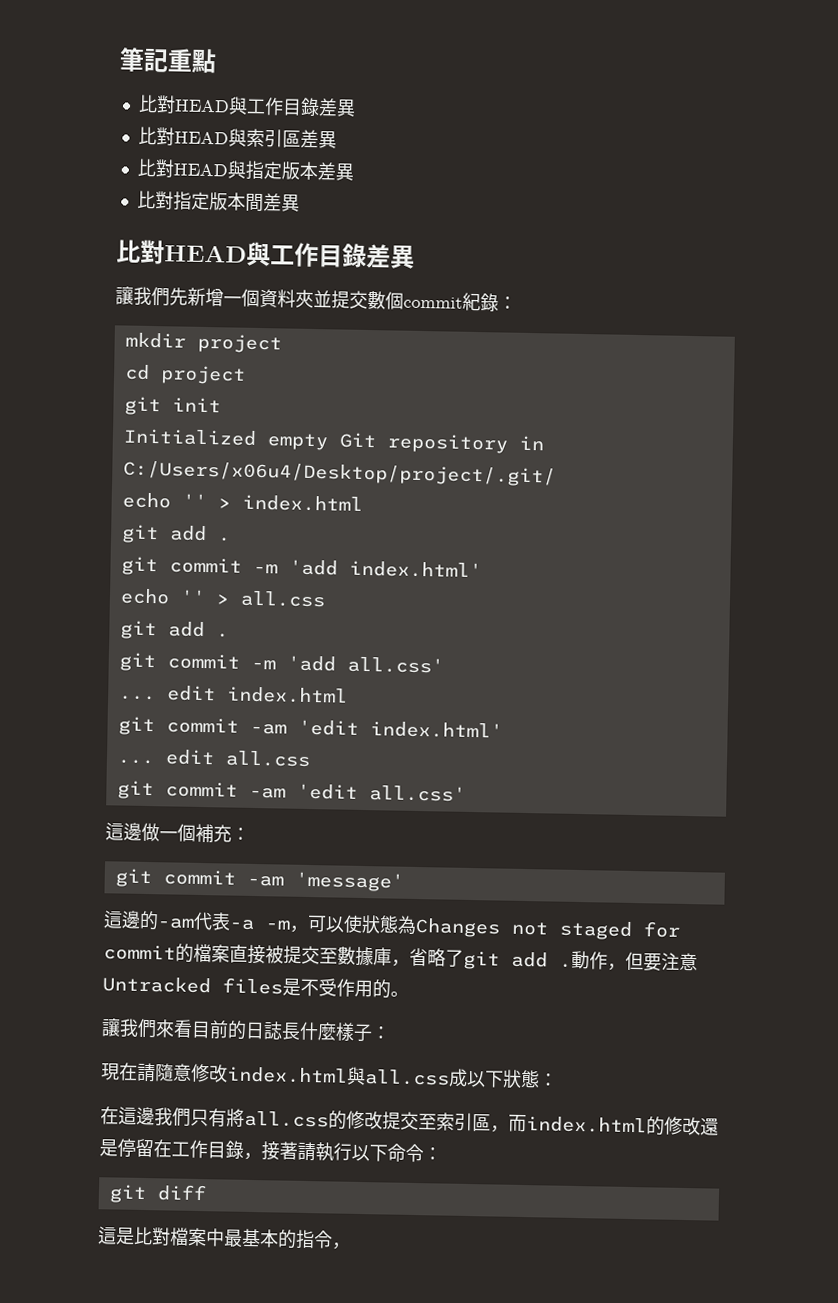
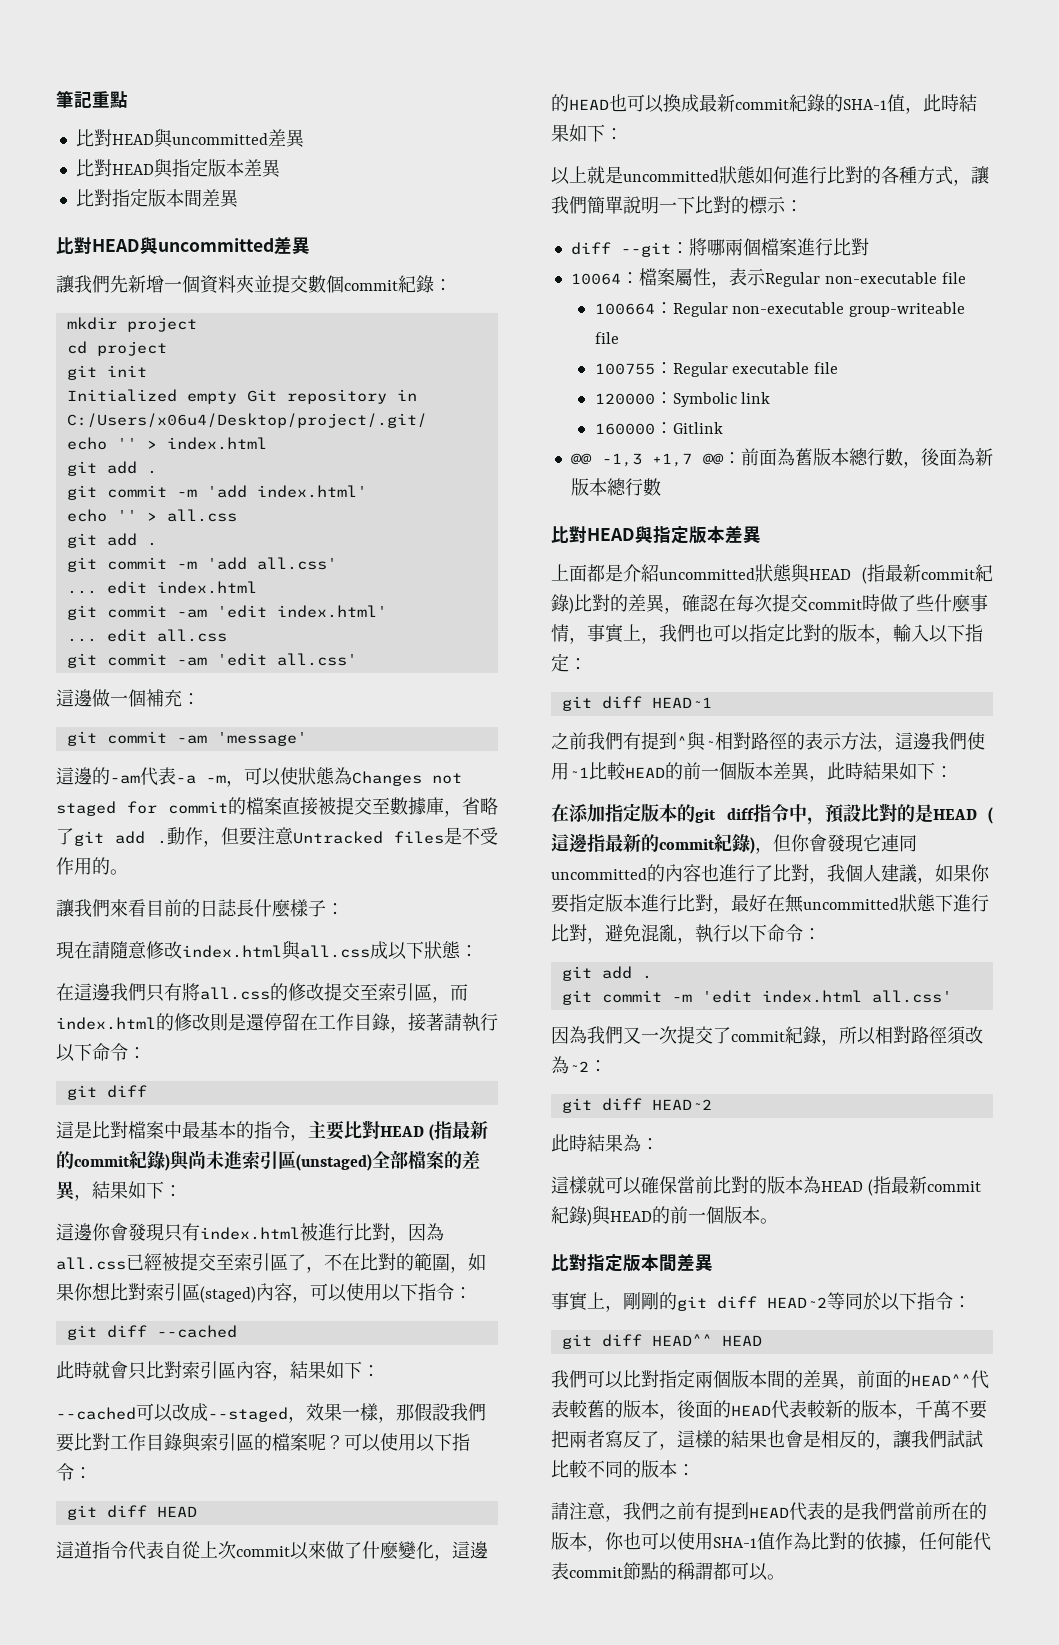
  筆記重點
- 比對HEAD與工作目錄差異
- 比對HEAD與索引區差異
+ 比對HEAD與uncommitted差異
  比對HEAD與指定版本差異
  比對指定版本間差異
- 比對HEAD與工作目錄差異
+ 比對HEAD與uncommitted差異
- 在這邊我們只有將all.css的修改提交至索引區，而index.html的修改還是停留在工作目錄，接著請執行以下命令：
+ 在這邊我們只有將all.css的修改提交至索引區，而index.html的修改則是還停留在工作目錄，接著請執行以下命令：
- 這是比對檔案中最基本的指令，
+ 這是比對檔案中最基本的指令，主要比對HEAD (指最新的commit紀錄)與尚未進索引區(unstaged)全部檔案的差異，結果如下：
+ 這邊你會發現只有index.html被進行比對，因為all.css已經被提交至索引區了，不在比對的範圍，如果你想比對索引區(staged)內容，可以使用以下指令：
+ git diff --cached
+ 此時就會只比對索引區內容，結果如下：
+ --cached可以改成--staged，效果一樣，那假設我們要比對工作目錄與索引區的檔案呢？可以使用以下指令：
+ git diff HEAD
+ 這道指令代表自從上次commit以來做了什麼變化，這邊的HEAD也可以換成最新commit紀錄的SHA-1值，此時結果如下：
+ 以上就是uncommitted狀態如何進行比對的各種方式，讓我們簡單說明一下比對的標示：
+ diff --git：將哪兩個檔案進行比對
+ 10064：檔案屬性，表示Regular non-executable file
+ 100664：Regular non-executable group-writeable file
+ 100755：Regular executable file
+ 120000：Symbolic link
+ 160000：Gitlink
+ @@ -1,3 +1,7 @@：前面為舊版本總行數，後面為新版本總行數
+ 比對HEAD與指定版本差異
+ 上面都是介紹uncommitted狀態與HEAD (指最新commit紀錄)比對的差異，確認在每次提交commit時做了些什麼事情，事實上，我們也可以指定比對的版本，輸入以下指定：
+ git diff HEAD~1
+ 之前我們有提到^與~相對路徑的表示方法，這邊我們使用~1比較HEAD的前一個版本差異，此時結果如下：
+ 在添加指定版本的git diff指令中，預設比對的是HEAD (這邊指最新的commit紀錄)，但你會發現它連同uncommitted的內容也進行了比對，我個人建議，如果你要指定版本進行比對，最好在無uncommitted狀態下進行比對，避免混亂，執行以下命令：
+ git add .
+ git commit -m 'edit index.html all.css'
+ 因為我們又一次提交了commit紀錄，所以相對路徑須改為~2：
+ git diff HEAD~2
+ 此時結果為：
+ 這樣就可以確保當前比對的版本為HEAD (指最新commit紀錄)與HEAD的前一個版本。
+ 比對指定版本間差異
+ 事實上，剛剛的git diff HEAD~2等同於以下指令：
+ git diff HEAD^^ HEAD
+ 我們可以比對指定兩個版本間的差異，前面的HEAD^^代表較舊的版本，後面的HEAD代表較新的版本，千萬不要把兩者寫反了，這樣的結果也會是相反的，讓我們試試比較不同的版本：
+ 請注意，我們之前有提到HEAD代表的是我們當前所在的版本，你也可以使用SHA-1值作為比對的依據，任何能代表commit節點的稱謂都可以。

